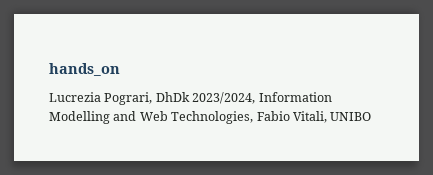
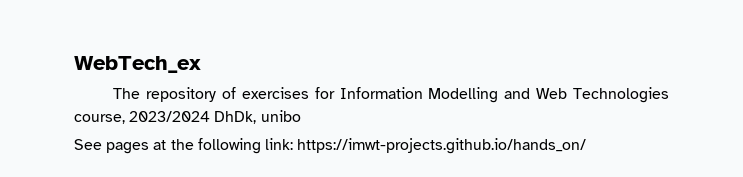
- hands_on
- Lucrezia Pograri, DhDk 2023/2024, Information Modelling and Web Technologies, Fabio Vitali, UNIBO
+ WebTech_ex
+ The repository of exercises for Information Modelling and Web Technologies course, 2023/2024 DhDk, unibo
+ See pages at the following link: https://imwt-projects.github.io/hands_on/

